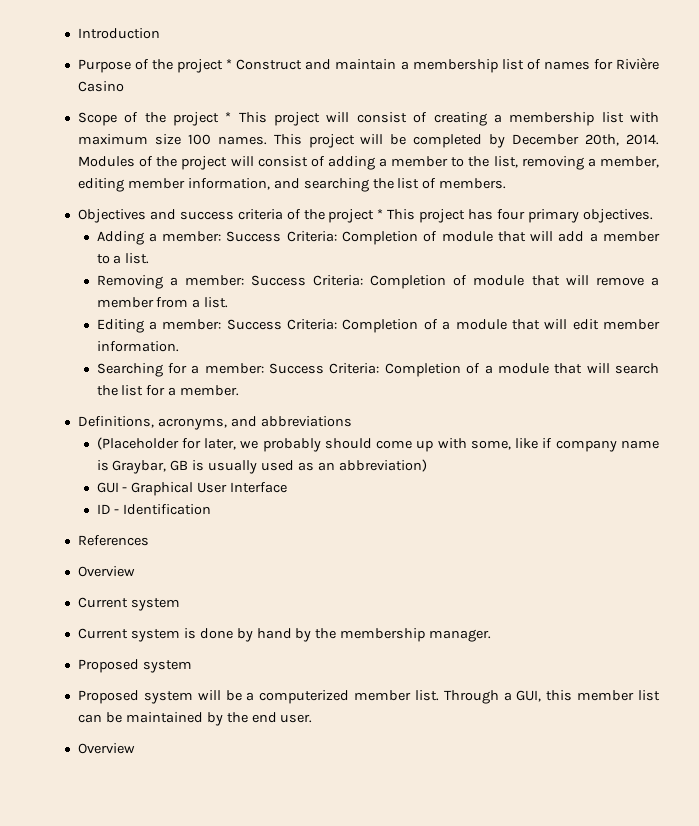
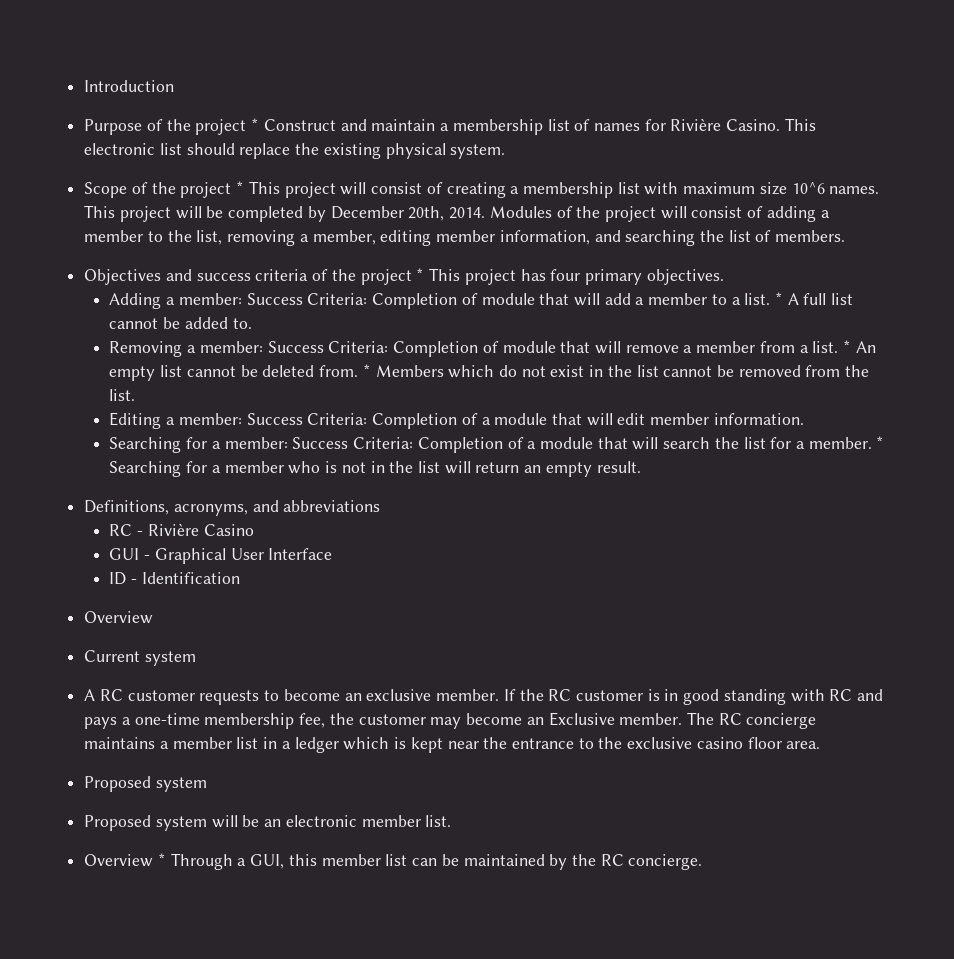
- Purpose of the project * Construct and maintain a membership list of names for Rivière Casino
+ Purpose of the project * Construct and maintain a membership list of names for Rivière Casino. This electronic list should replace the existing physical system.
- Scope of the project * This project will consist of creating a membership list with maximum size 100 names.
+ Scope of the project * This project will consist of creating a membership list with maximum size 10^6 names.
+ * A full list cannot be added to.
+ * An empty list cannot be deleted from. * Members which do not exist in the list cannot be removed from the list.
- Searching for a member: Success Criteria: Completion of a module that will search the list for a member.
+ Searching for a member: Success Criteria: Completion of a module that will search the list for a member. * Searching for a member who is not in the list will return an empty result.
  Definitions, acronyms, and abbreviations
- (Placeholder for later, we probably should come up with some, like if company name is Graybar, GB is usually used as an abbreviation)
+ RC - Rivière Casino
- References
- Current system is done by hand by the membership manager.
+ A RC customer requests to become an exclusive member. If the RC customer is in good standing with RC and pays a one-time membership fee, the customer may become an Exclusive member. The RC concierge maintains a member list in a ledger which is kept near the entrance to the exclusive casino floor area.
- Proposed system will be a computerized member list. Through a GUI, this member list can be maintained by the end user.
- Overview
+ Proposed system will be an electronic member list.
+ Overview * Through a GUI, this member list can be maintained by the RC concierge.

